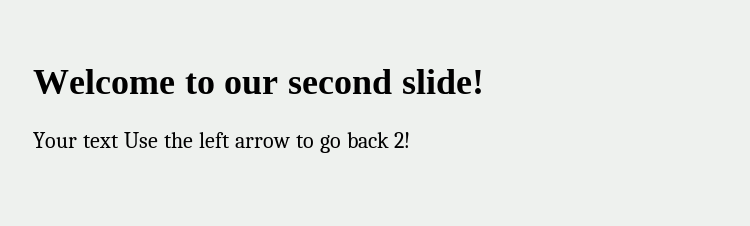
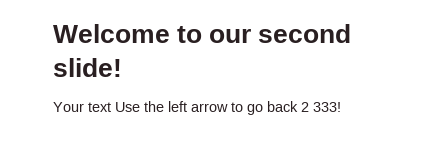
- Your text Use the left arrow to go back 2!
+ Your text Use the left arrow to go back 2 333!

